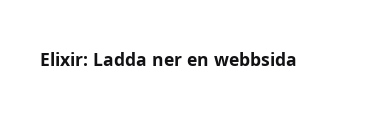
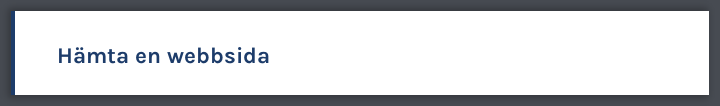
- Elixir: Ladda ner en webbsida
+ Hämta en webbsida

